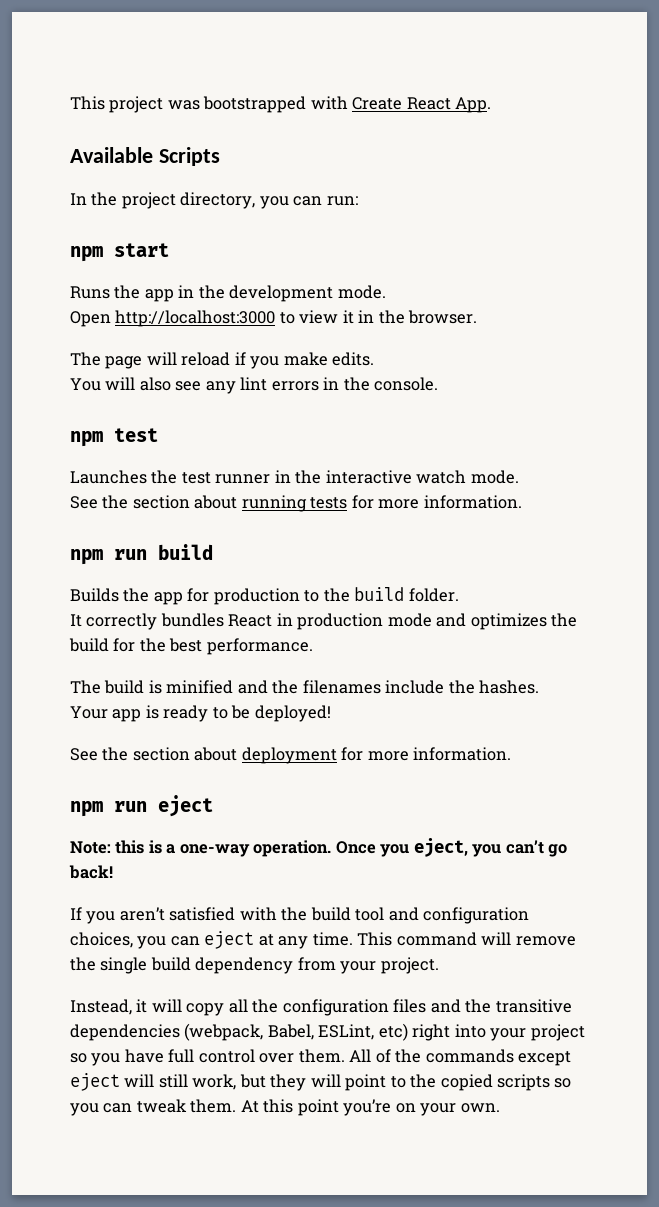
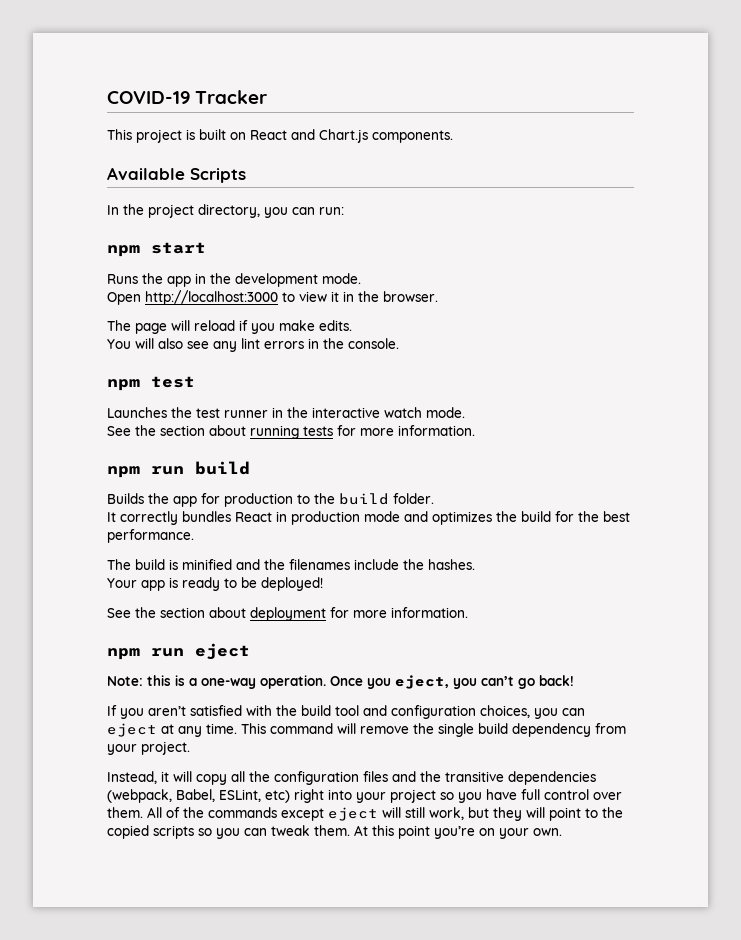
- This project was bootstrapped with Create React App.
+ COVID-19 Tracker
+ This project is built on React and Chart.js components.

